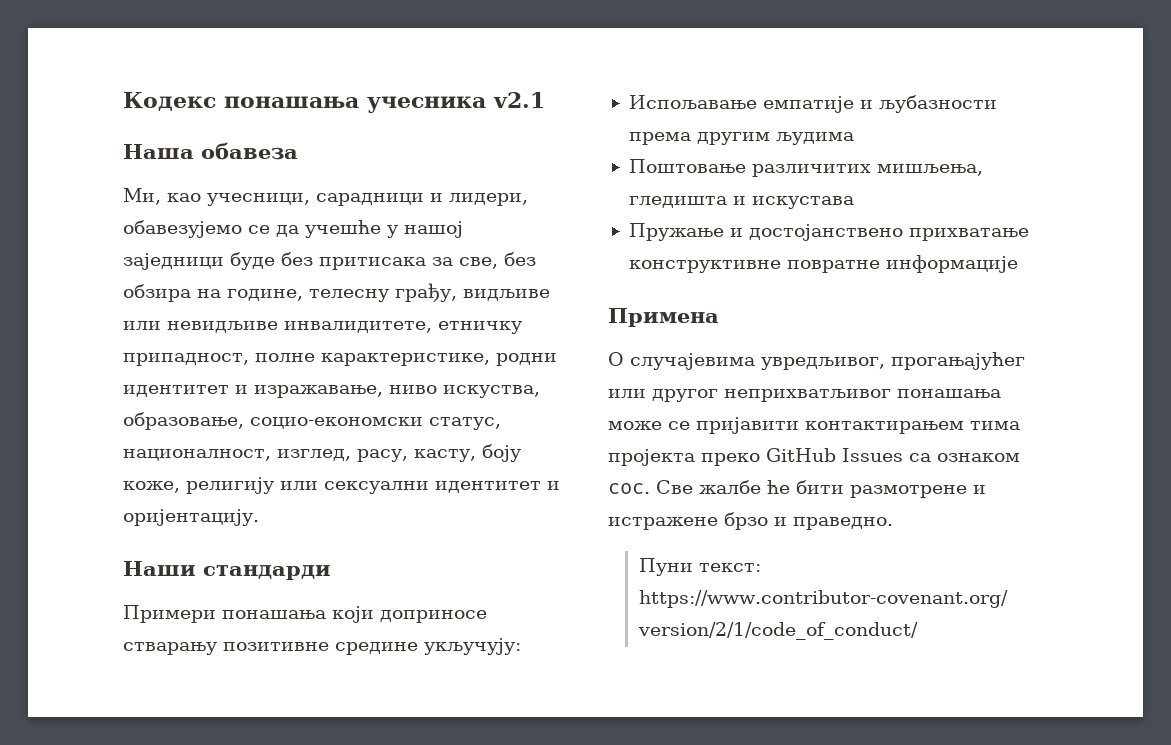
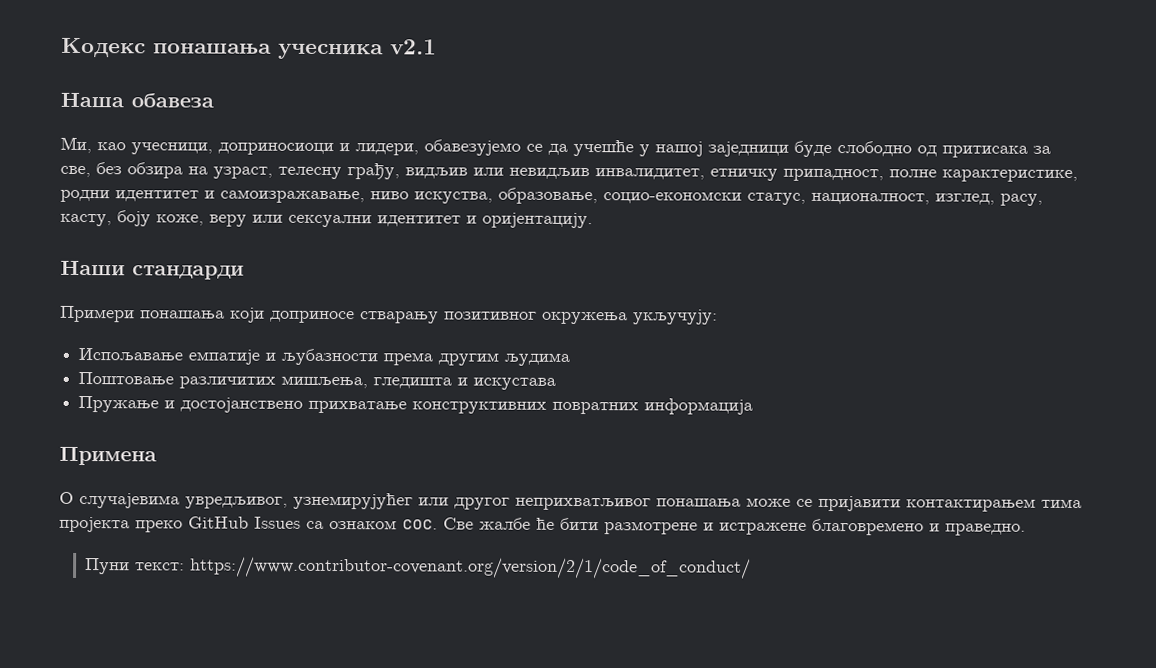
- Ми, као учесници, сарадници и лидери, обавезујемо се да учешће у нашој заједници буде без притисака за све, без обзира на године, телесну грађу, видљиве или невидљиве инвалидитете, етничку припадност, полне карактеристике, родни идентитет и изражавање, ниво искуства, образовање, социо-економски статус, националност, изглед, расу, касту, боју коже, религију или сексуални идентитет и оријентацију.
+ Ми, као учесници, доприносиоци и лидери, обавезујемо се да учешће у нашој заједници буде слободно од притисака за све, без обзира на узраст, телесну грађу, видљив или невидљив инвалидитет, етничку припадност, полне карактеристике, родни идентитет и самоизражавање, ниво искуства, образовање, социо-економски статус, националност, изглед, расу, касту, боју коже, веру или сексуални идентитет и оријентацију.
- Примери понашања који доприносе стварању позитивне средине укључују:
+ Примери понашања који доприносе стварању позитивног окружења укључују:
- Пружање и достојанствено прихватање конструктивне повратне информације
+ Пружање и достојанствено прихватање конструктивних повратних информација
- О случајевима увредљивог, прогањајућег или другог неприхватљивог понашања може се пријавити контактирањем тима пројекта преко GitHub Issues са ознаком coc.
+ О случајевима увредљивог, узнемирујућег или другог неприхватљивог понашања може се пријавити контактирањем тима пројекта преко GitHub Issues са ознаком coc.
- Све жалбе ће бити размотрене и истражене брзо и праведно.
+ Све жалбе ће бити размотрене и истражене благовремено и праведно.

